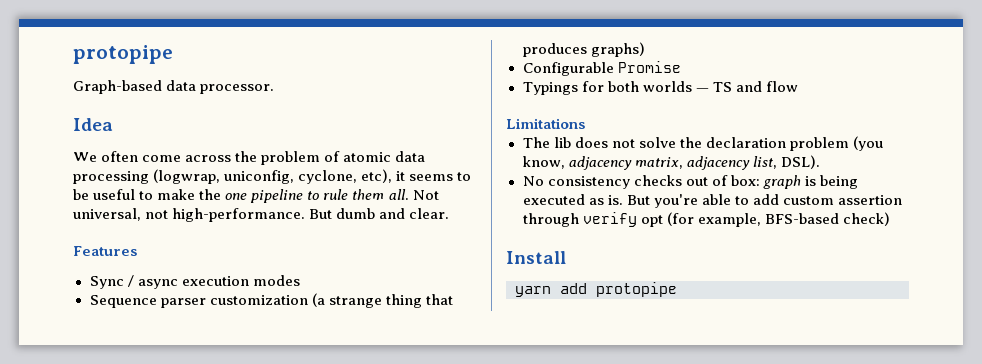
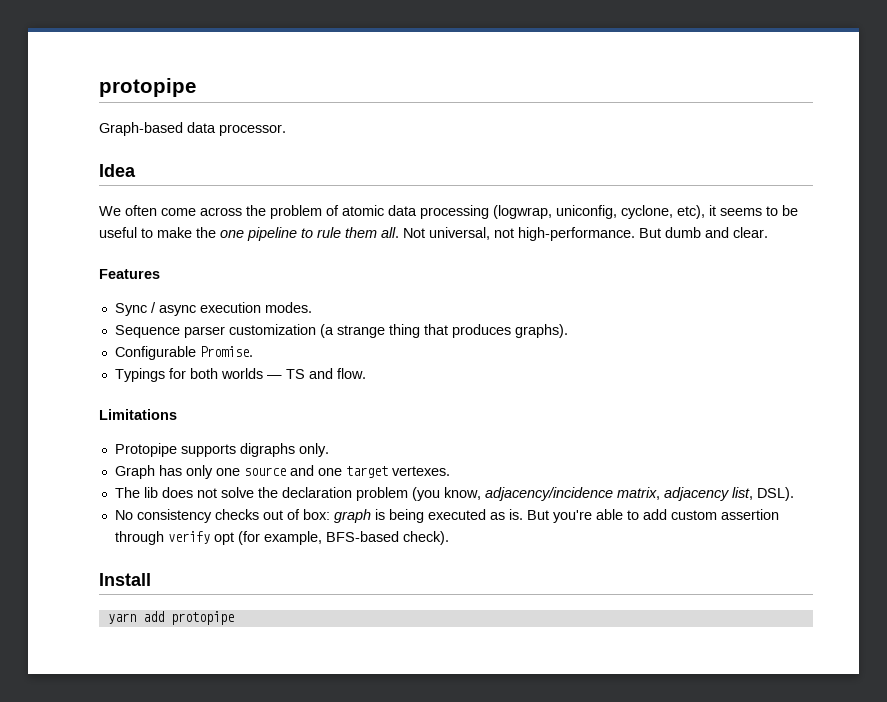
- Sync / async execution modes
+ Sync / async execution modes.
- Sequence parser customization (a strange thing that produces graphs)
+ Sequence parser customization (a strange thing that produces graphs).
- Configurable Promise
+ Configurable Promise.
- Typings for both worlds — TS and flow
+ Typings for both worlds — TS and flow.
+ Protopipe supports digraphs only.
+ Graph has only one source and one target vertexes.
- The lib does not solve the declaration problem (you know, adjacency matrix, adjacency list, DSL).
+ The lib does not solve the declaration problem (you know, adjacency/incidence matrix, adjacency list, DSL).
- But you're able to add custom assertion through verify opt (for example, BFS-based check)
+ But you're able to add custom assertion through verify opt (for example, BFS-based check).

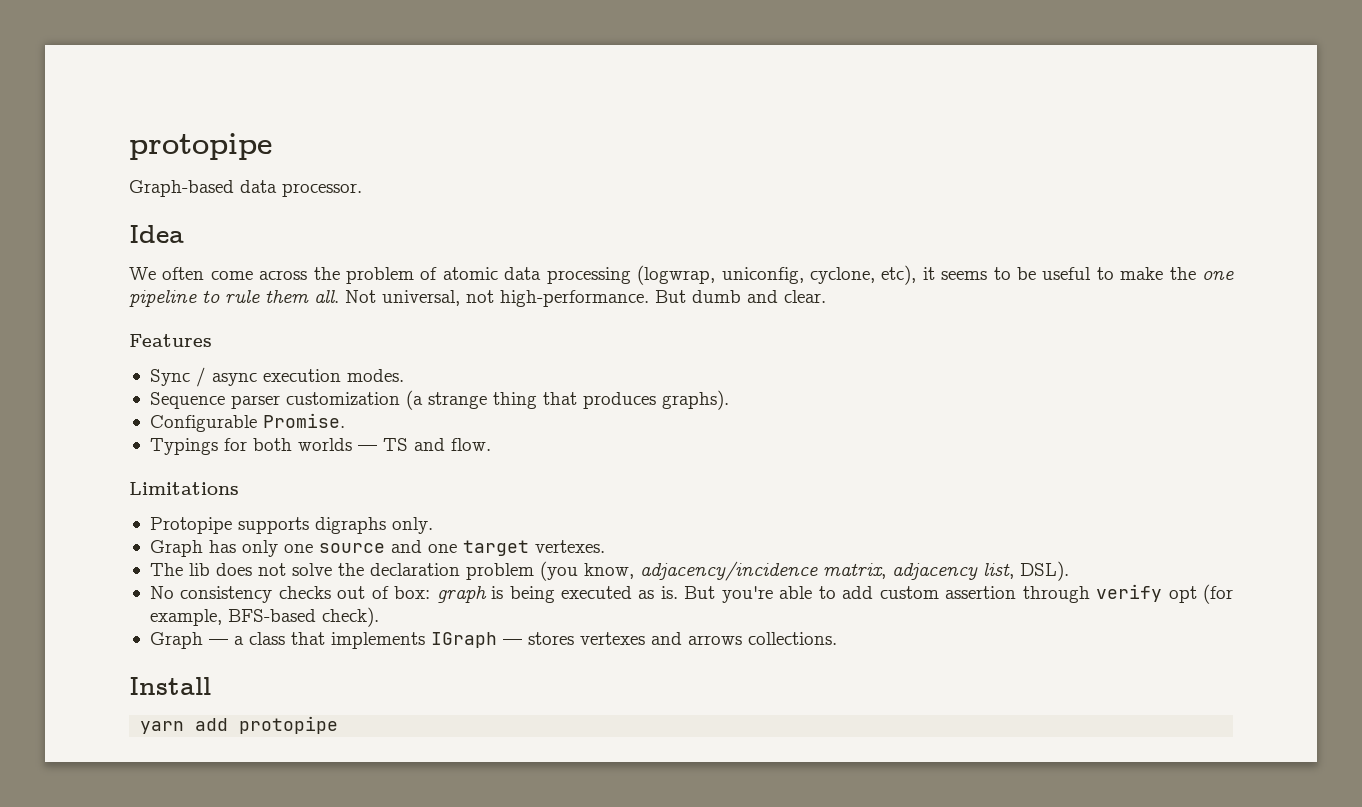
+ Graph — a class that implements IGraph — stores vertexes and arrows collections.

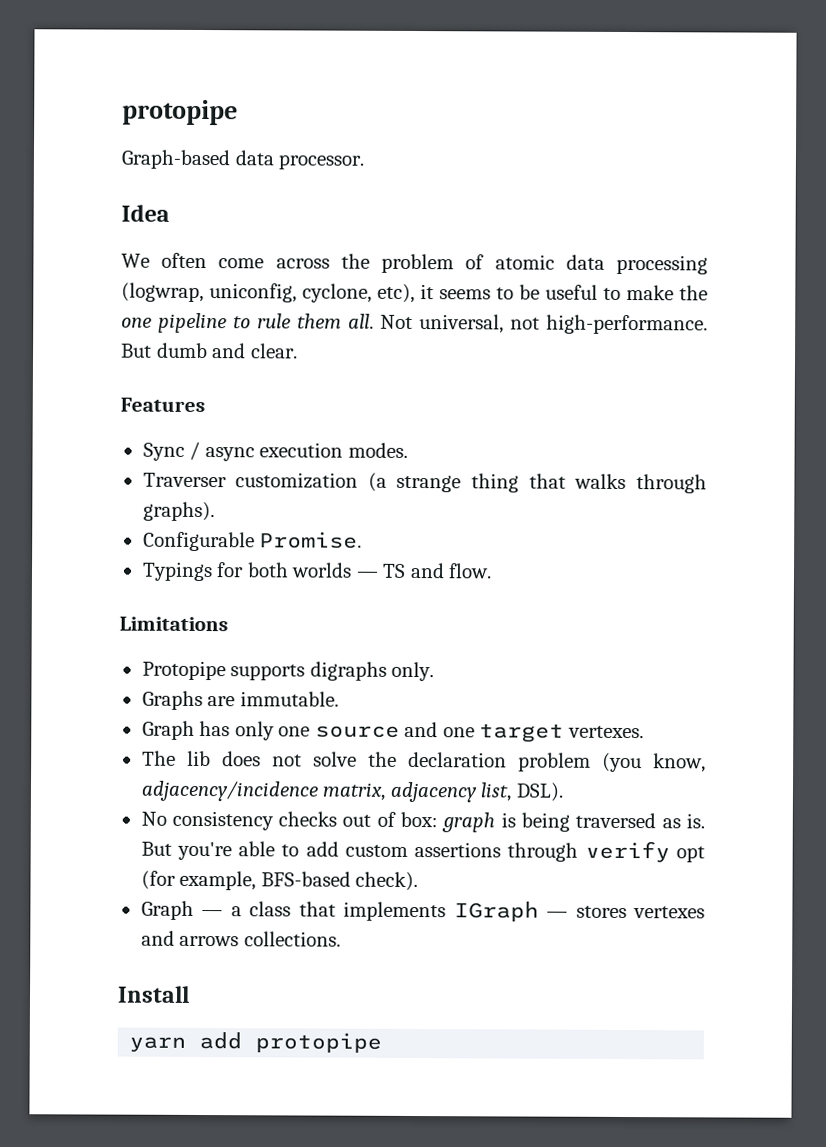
- Sequence parser customization (a strange thing that produces graphs).
+ Traverser customization (a strange thing that walks through graphs).
+ Graphs are immutable.
- No consistency checks out of box: graph is being executed as is.
+ No consistency checks out of box: graph is being traversed as is.
- But you're able to add custom assertion through verify opt (for example, BFS-based check).
+ But you're able to add custom assertions through verify opt (for example, BFS-based check).

